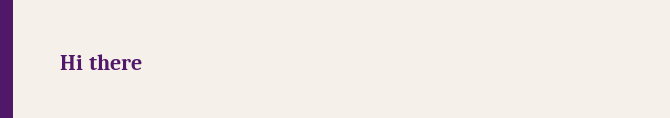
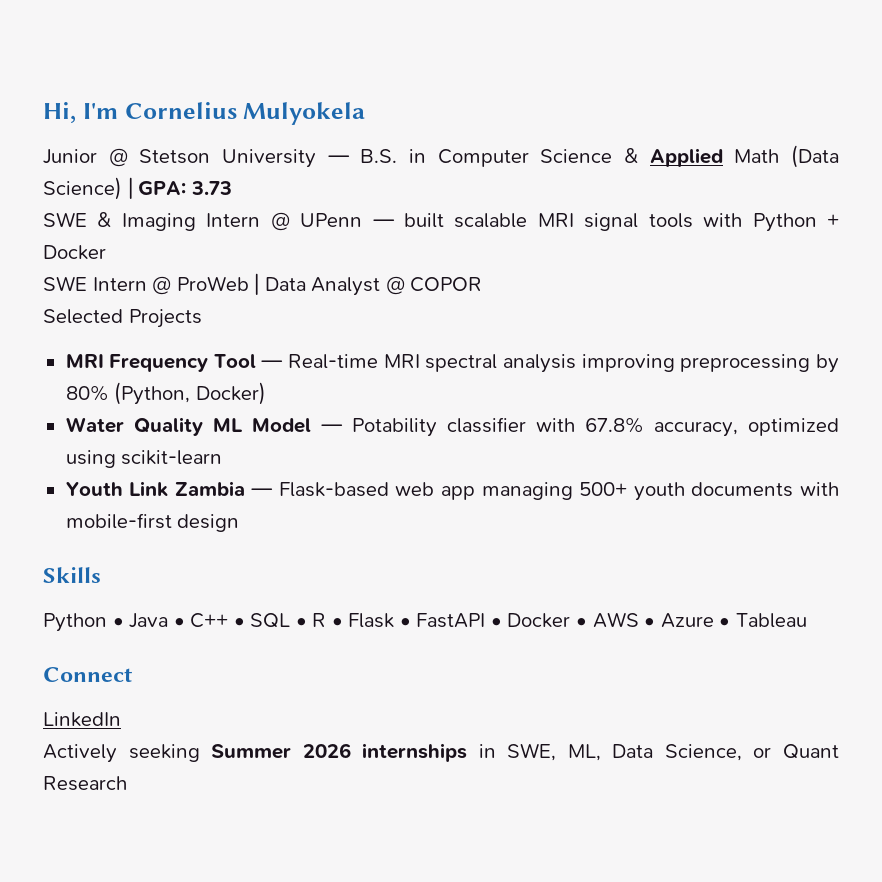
- Hi there
+ Hi, I'm Cornelius Mulyokela
+ Junior @ Stetson University — B.S. in Computer Science & Applied Math (Data Science) | GPA: 3.73
+ SWE & Imaging Intern @ UPenn — built scalable MRI signal tools with Python + Docker
+ SWE Intern @ ProWeb | Data Analyst @ COPOR
+ Selected Projects
+ MRI Frequency Tool — Real-time MRI spectral analysis improving preprocessing by 80% (Python, Docker)
+ Water Quality ML Model — Potability classifier with 67.8% accuracy, optimized using scikit-learn
+ Youth Link Zambia — Flask-based web app managing 500+ youth documents with mobile-first design
+ Skills
+ Python • Java • C++ • SQL • R • Flask • FastAPI • Docker • AWS • Azure • Tableau
+ Connect
+ LinkedIn
+ Actively seeking Summer 2026 internships in SWE, ML, Data Science, or Quant Research

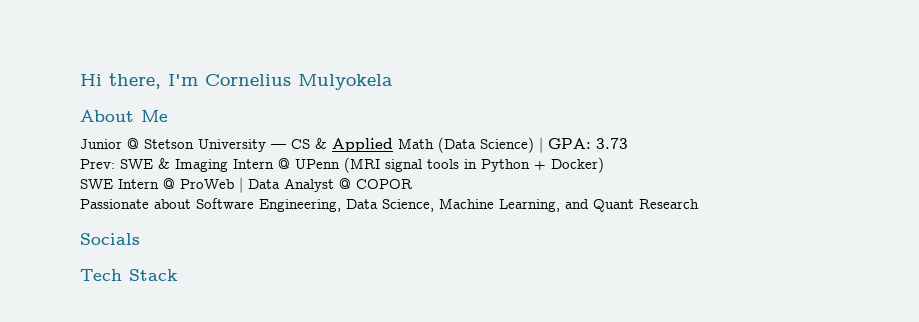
- Hi, I'm Cornelius Mulyokela
+ Hi there, I'm Cornelius Mulyokela
+ About Me
- Junior @ Stetson University — B.S. in Computer Science & Applied Math (Data Science) | GPA: 3.73
+ Junior @ Stetson University — CS & Applied Math (Data Science) | GPA: 3.73
- SWE & Imaging Intern @ UPenn — built scalable MRI signal tools with Python + Docker
+ Prev: SWE & Imaging Intern @ UPenn (MRI signal tools in Python + Docker)
- Selected Projects
- MRI Frequency Tool — Real-time MRI spectral analysis improving preprocessing by 80% (Python, Docker)
- Water Quality ML Model — Potability classifier with 67.8% accuracy, optimized using scikit-learn
- Youth Link Zambia — Flask-based web app managing 500+ youth documents with mobile-first design
- Skills
- Python • Java • C++ • SQL • R • Flask • FastAPI • Docker • AWS • Azure • Tableau
- Connect
- LinkedIn
- Actively seeking Summer 2026 internships in SWE, ML, Data Science, or Quant Research
+ Passionate about Software Engineering, Data Science, Machine Learning, and Quant Research
+ Socials
+ Tech Stack

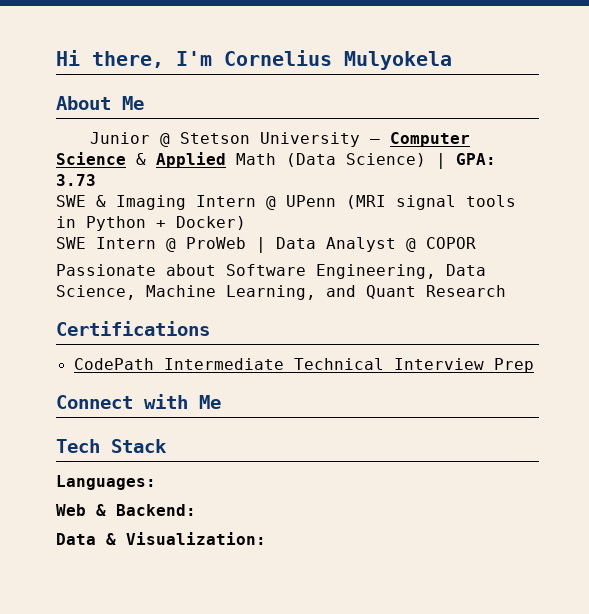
- Junior @ Stetson University — CS & Applied Math (Data Science) | GPA: 3.73
+ Junior @ Stetson University — Computer Science & Applied Math (Data Science) | GPA: 3.73
- Prev: SWE & Imaging Intern @ UPenn (MRI signal tools in Python + Docker)
+ SWE & Imaging Intern @ UPenn (MRI signal tools in Python + Docker)
- Socials
+ Certifications
+ CodePath Intermediate Technical Interview Prep
+ Connect with Me
  Tech Stack
+ Languages:
+ Web & Backend:
+ Data & Visualization:

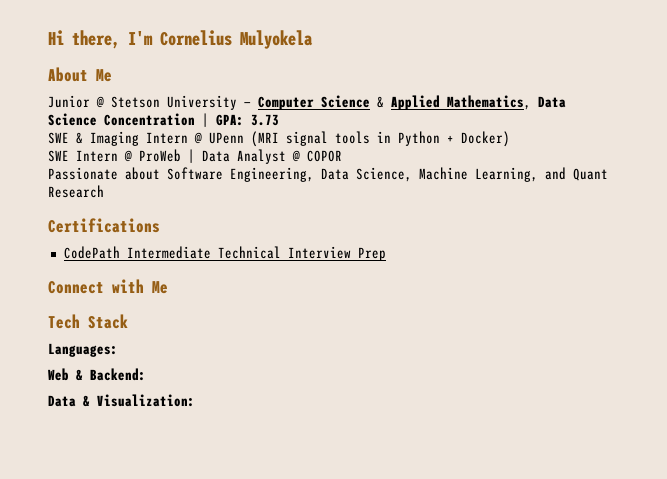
- Junior @ Stetson University — Computer Science & Applied Math (Data Science) | GPA: 3.73
+ Junior @ Stetson University — Computer Science & Applied Mathematics, Data Science Concentration | GPA: 3.73

